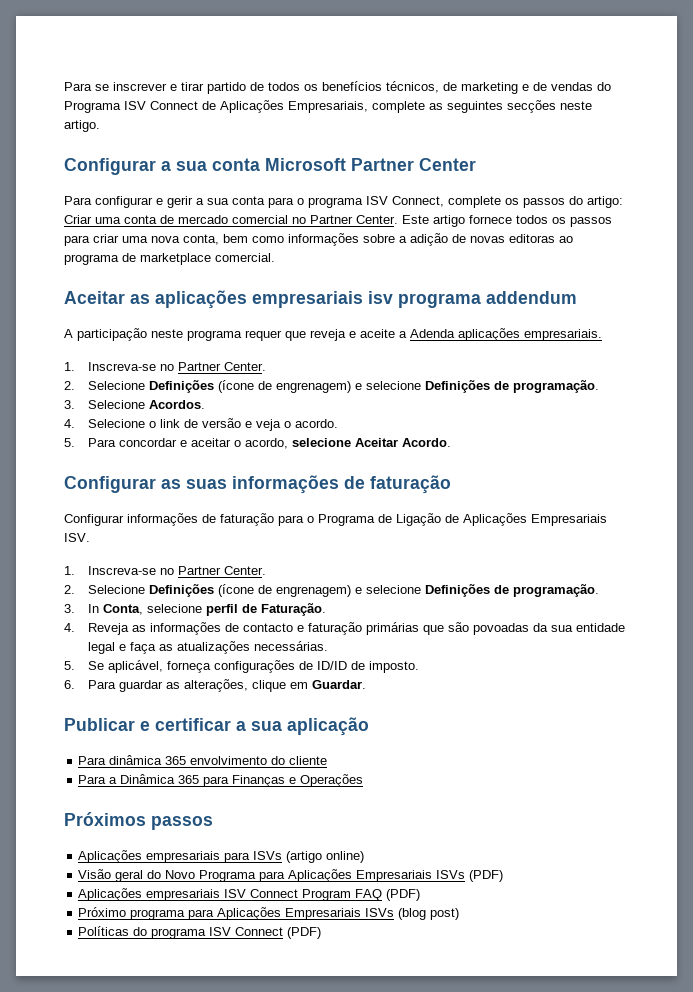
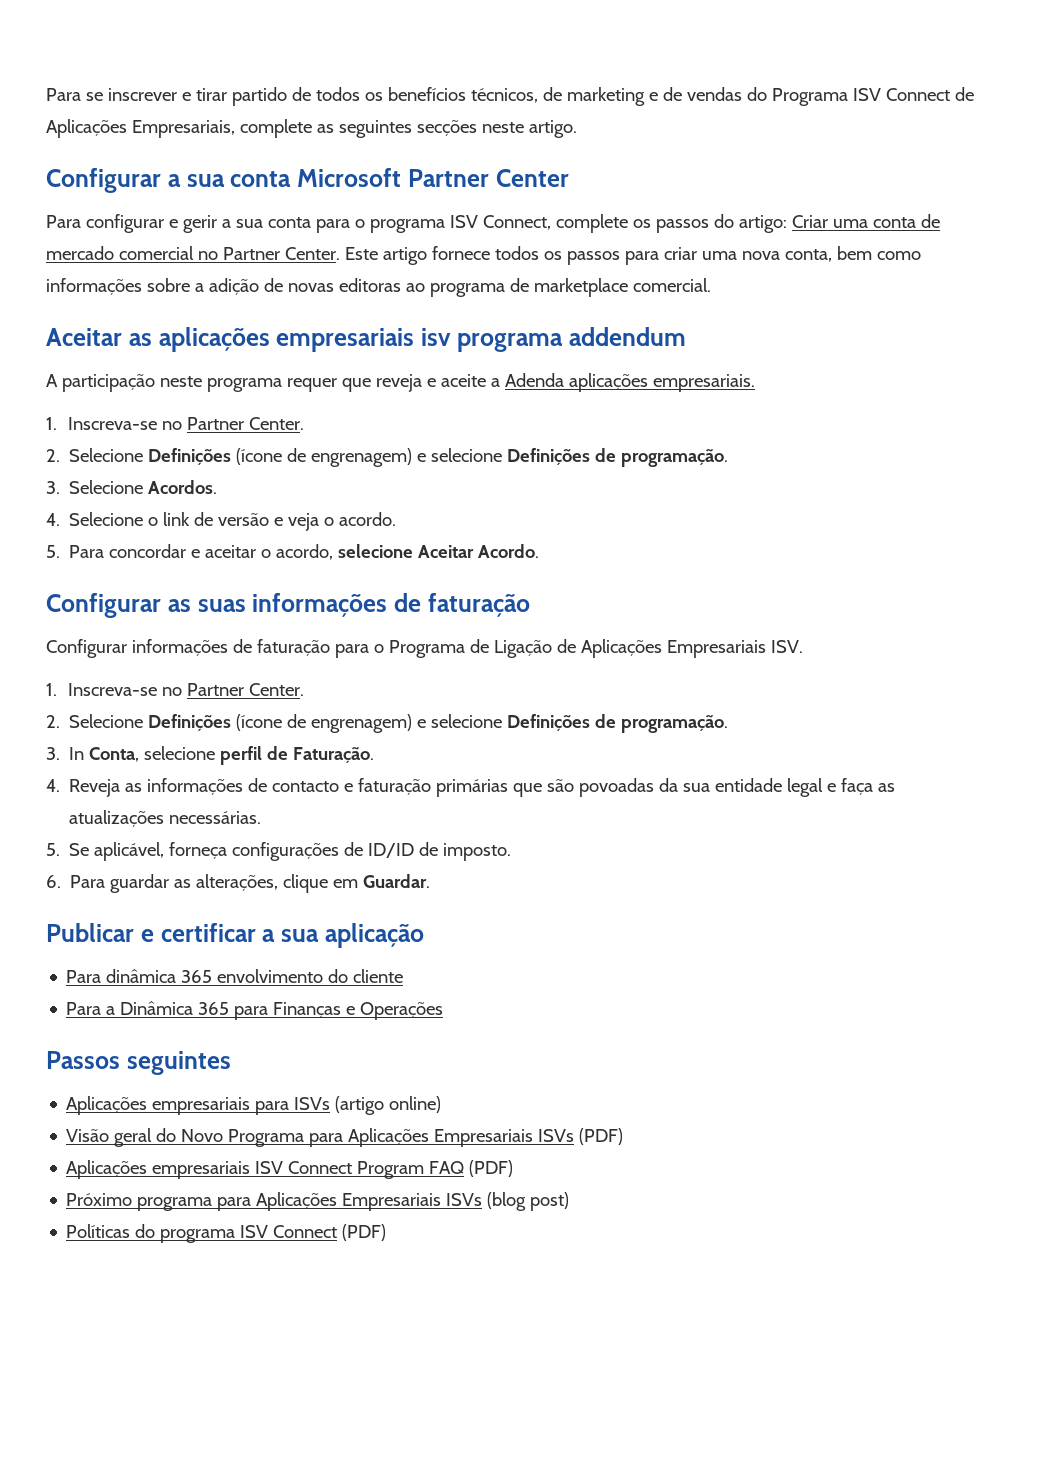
- Próximos passos
+ Passos seguintes

